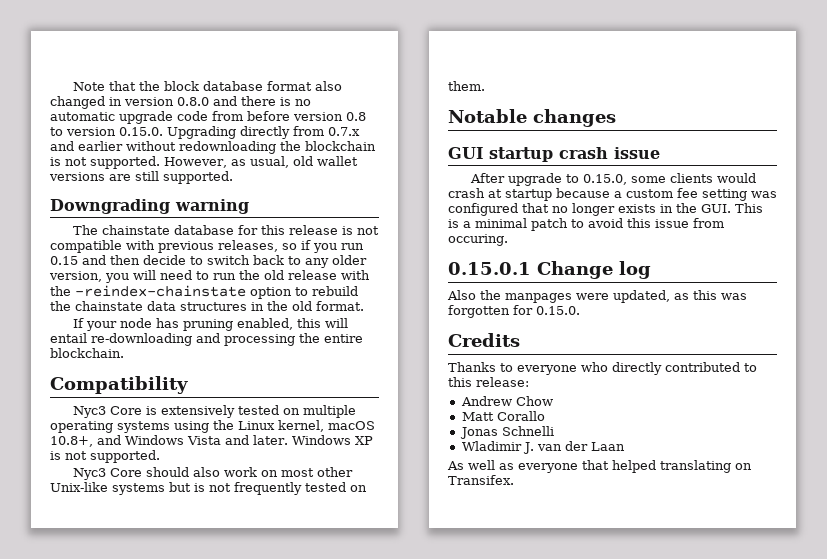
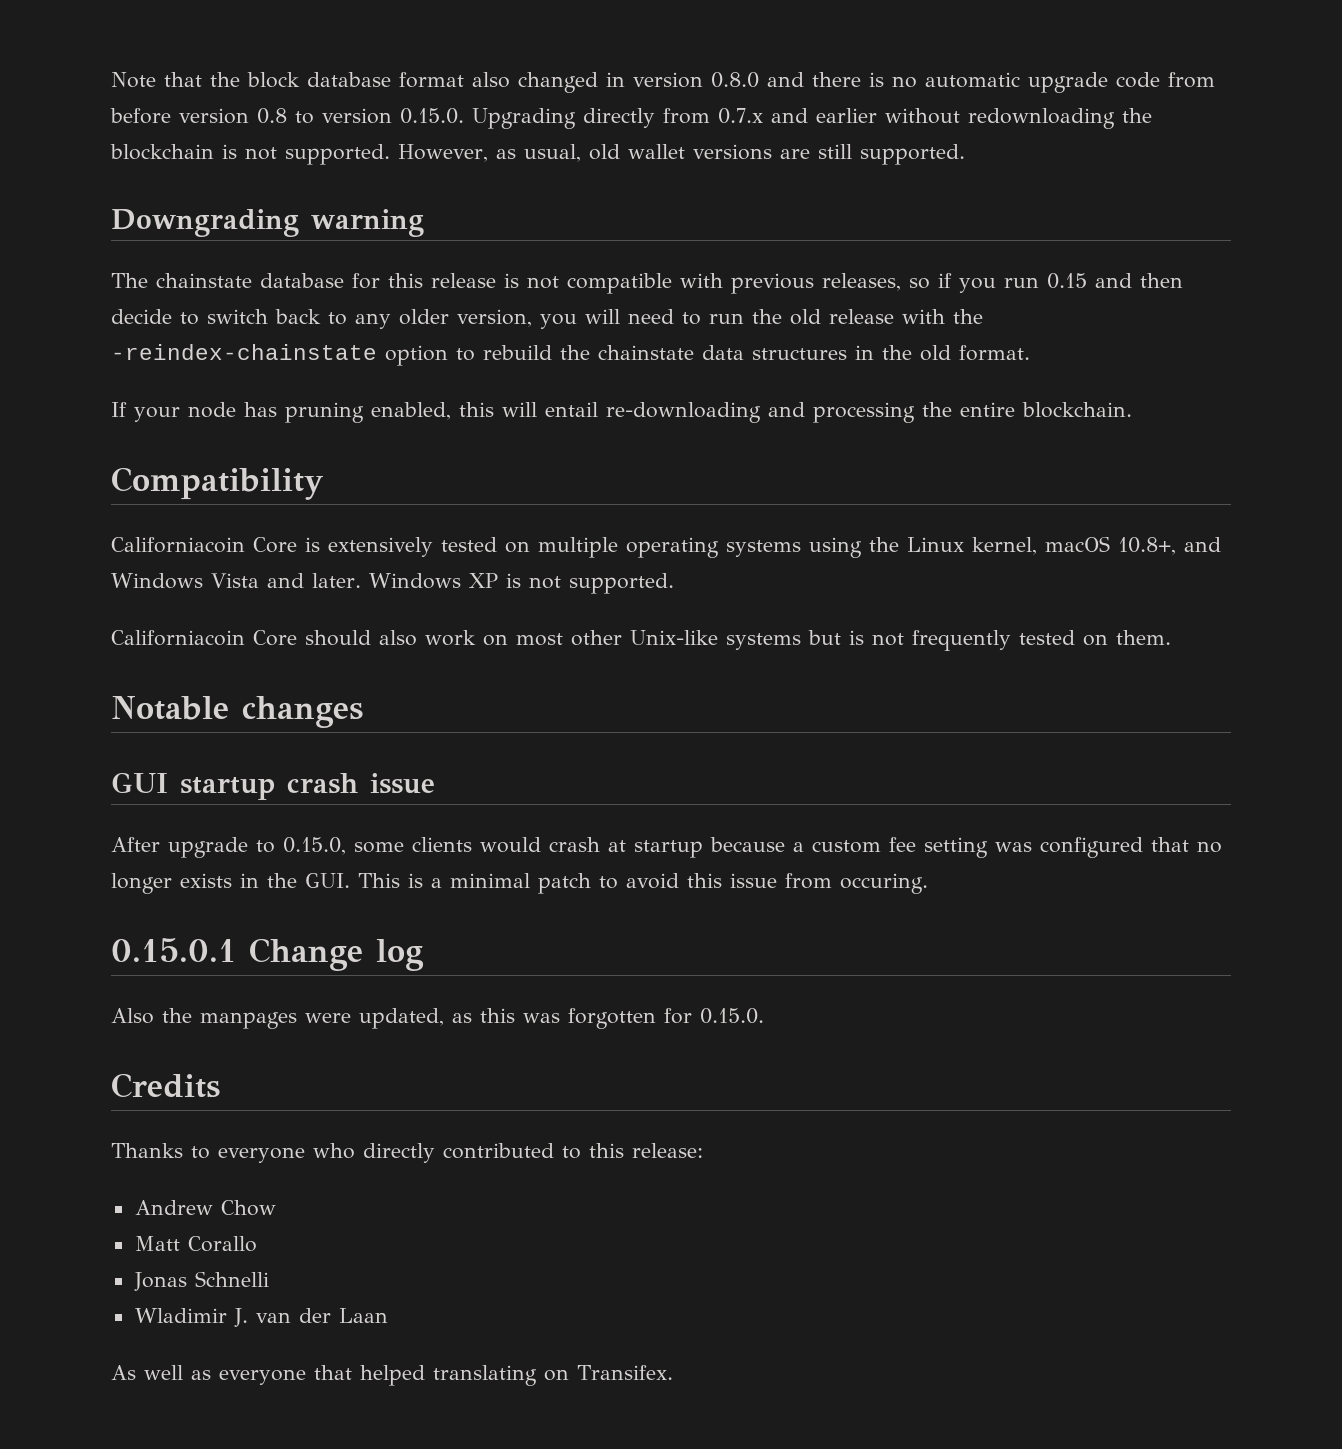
- Nyc3 Core is extensively tested on multiple operating systems using the Linux kernel, macOS 10.8+, and Windows Vista and later.
+ Californiacoin Core is extensively tested on multiple operating systems using the Linux kernel, macOS 10.8+, and Windows Vista and later.
- Nyc3 Core should also work on most other Unix-like systems but is not frequently tested on them.
+ Californiacoin Core should also work on most other Unix-like systems but is not frequently tested on them.

